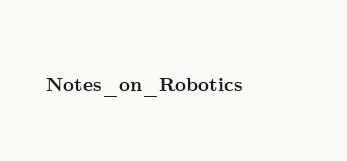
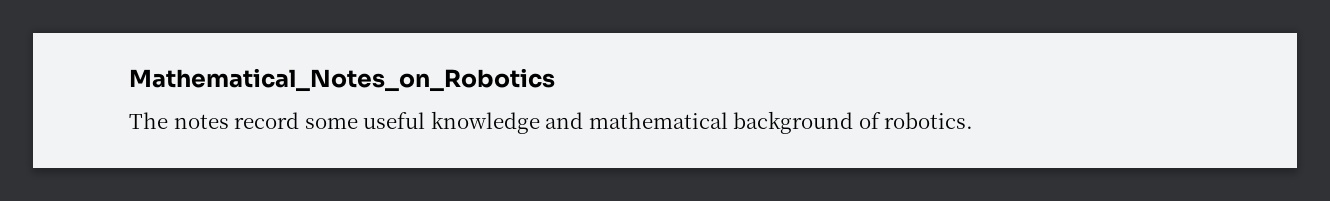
- Notes_on_Robotics
+ Mathematical_Notes_on_Robotics
+ The notes record some useful knowledge and mathematical background of robotics.

